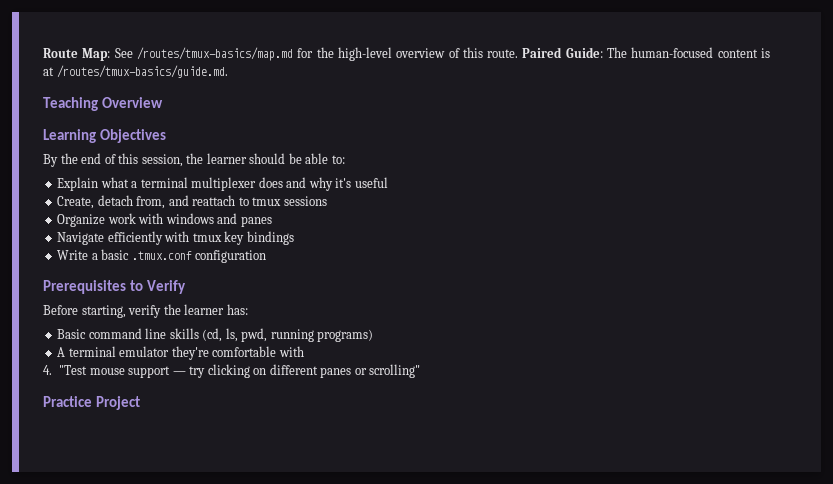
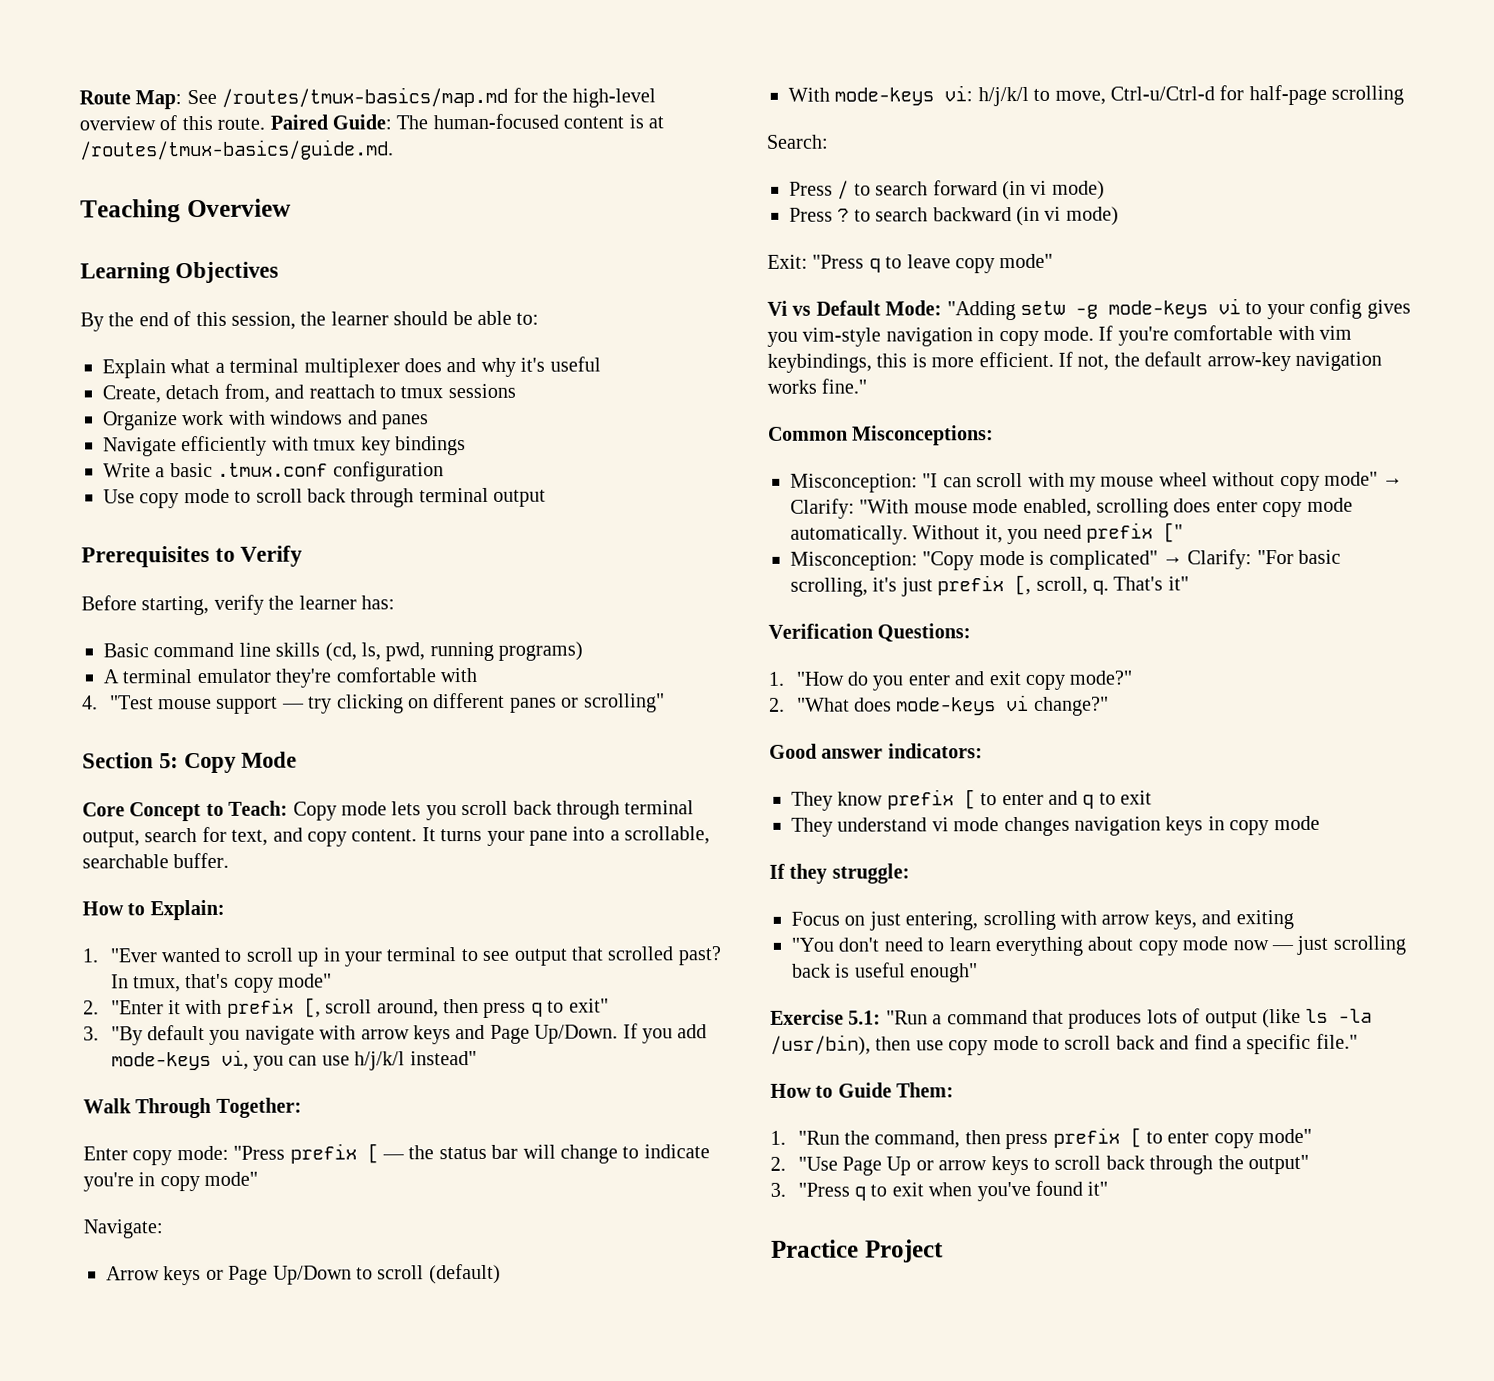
+ Use copy mode to scroll back through terminal output
+ Section 5: Copy Mode
+ Core Concept to Teach: Copy mode lets you scroll back through terminal output, search for text, and copy content. It turns your pane into a scrollable, searchable buffer.
+ How to Explain:
+ 1. "Ever wanted to scroll up in your terminal to see output that scrolled past? In tmux, that's copy mode"
+ 2. "Enter it with prefix [, scroll around, then press q to exit"
+ 3. "By default you navigate with arrow keys and Page Up/Down. If you add mode-keys vi, you can use h/j/k/l instead"
+ Walk Through Together:
+ Enter copy mode: "Press prefix [ — the status bar will change to indicate you're in copy mode"
+ Navigate:
+ Arrow keys or Page Up/Down to scroll (default)
+ With mode-keys vi: h/j/k/l to move, Ctrl-u/Ctrl-d for half-page scrolling
+ Search:
+ Press / to search forward (in vi mode)
+ Press ? to search backward (in vi mode)
+ Exit: "Press q to leave copy mode"
+ Vi vs Default Mode: "Adding setw -g mode-keys vi to your config gives you vim-style navigation in copy mode. If you're comfortable with vim keybindings, this is more efficient. If not, the default arrow-key navigation works fine."
+ Common Misconceptions:
+ Misconception: "I can scroll with my mouse wheel without copy mode" → Clarify: "With mouse mode enabled, scrolling does enter copy mode automatically. Without it, you need prefix ["
+ Misconception: "Copy mode is complicated" → Clarify: "For basic scrolling, it's just prefix [, scroll, q. That's it"
+ Verification Questions:
+ 1. "How do you enter and exit copy mode?"
+ 2. "What does mode-keys vi change?"
+ Good answer indicators:
+ They know prefix [ to enter and q to exit
+ They understand vi mode changes navigation keys in copy mode
+ If they struggle:
+ Focus on just entering, scrolling with arrow keys, and exiting
+ "You don't need to learn everything about copy mode now — just scrolling back is useful enough"
+ Exercise 5.1: "Run a command that produces lots of output (like ls -la /usr/bin), then use copy mode to scroll back and find a specific file."
+ How to Guide Them:
+ 1. "Run the command, then press prefix [ to enter copy mode"
+ 2. "Use Page Up or arrow keys to scroll back through the output"
+ 3. "Press q to exit when you've found it"

